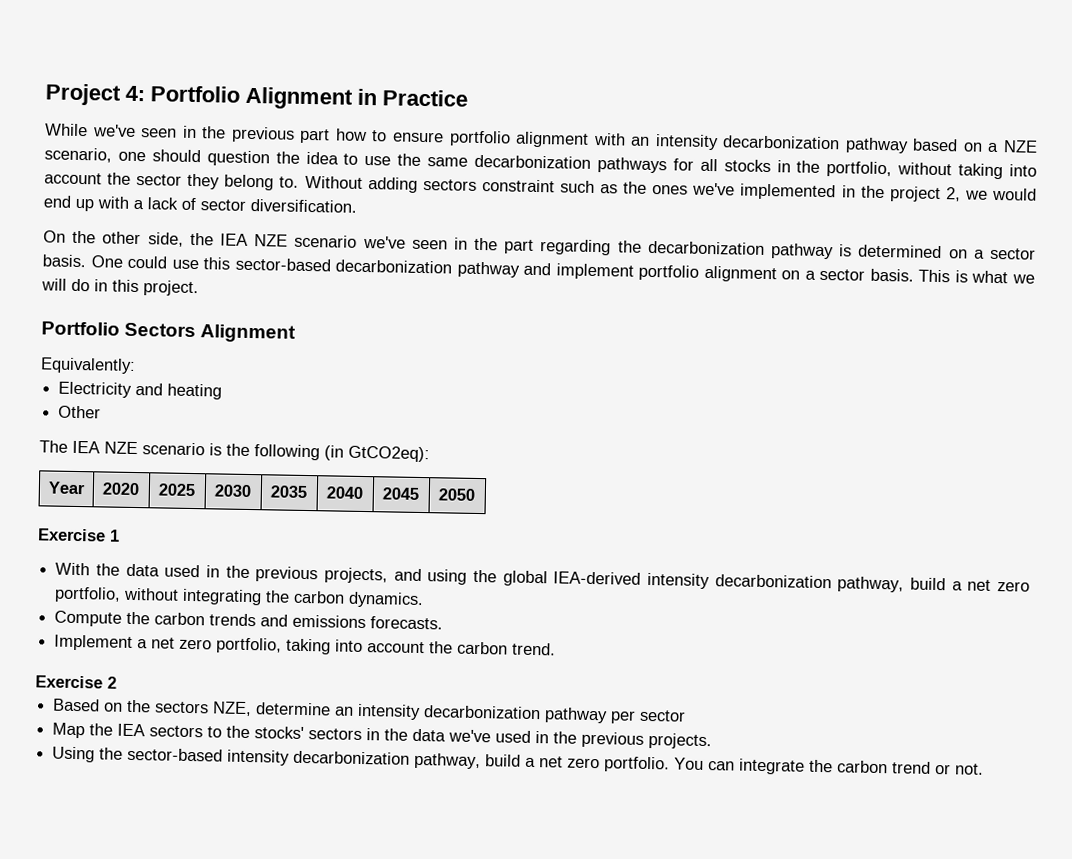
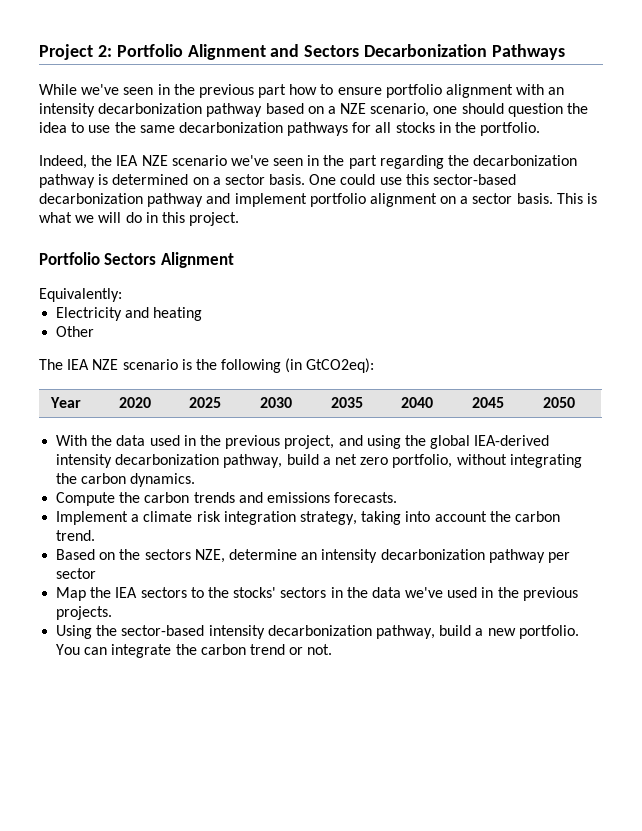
- Project 4: Portfolio Alignment in Practice
+ Project 2: Portfolio Alignment and Sectors Decarbonization Pathways
- While we've seen in the previous part how to ensure portfolio alignment with an intensity decarbonization pathway based on a NZE scenario, one should question the idea to use the same decarbonization pathways for all stocks in the portfolio, without taking into account the sector they belong to. Without adding sectors constraint such as the ones we've implemented in the project 2, we would end up with a lack of sector diversification.
- On the other side, the IEA NZE scenario we've seen in the part regarding the decarbonization pathway is determined on a sector basis.
+ While we've seen in the previous part how to ensure portfolio alignment with an intensity decarbonization pathway based on a NZE scenario, one should question the idea to use the same decarbonization pathways for all stocks in the portfolio.
+ Indeed, the IEA NZE scenario we've seen in the part regarding the decarbonization pathway is determined on a sector basis.
- Exercise 1
- With the data used in the previous projects, and using the global IEA-derived intensity decarbonization pathway, build a net zero portfolio, without integrating the carbon dynamics.
+ With the data used in the previous project, and using the global IEA-derived intensity decarbonization pathway, build a net zero portfolio, without integrating the carbon dynamics.
- Implement a net zero portfolio, taking into account the carbon trend.
+ Implement a climate risk integration strategy, taking into account the carbon trend.
- Exercise 2
- Using the sector-based intensity decarbonization pathway, build a net zero portfolio.
+ Using the sector-based intensity decarbonization pathway, build a new portfolio.

